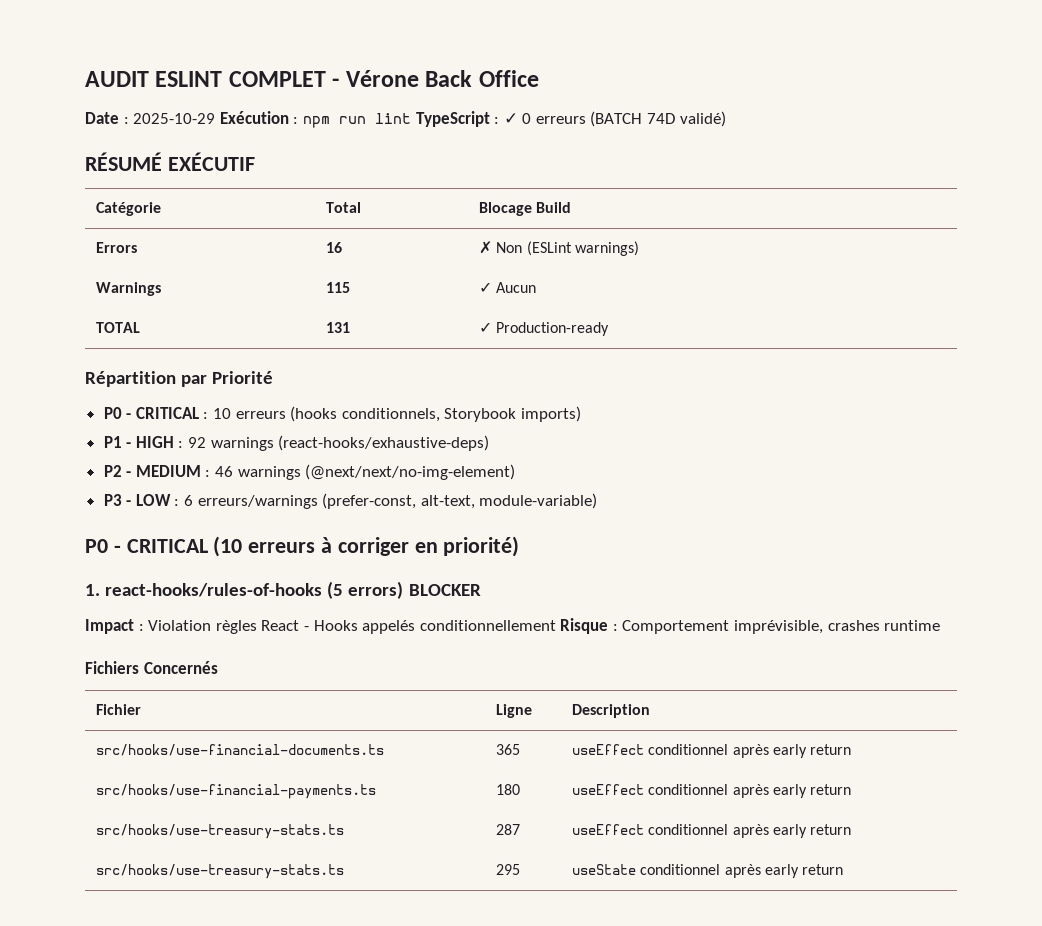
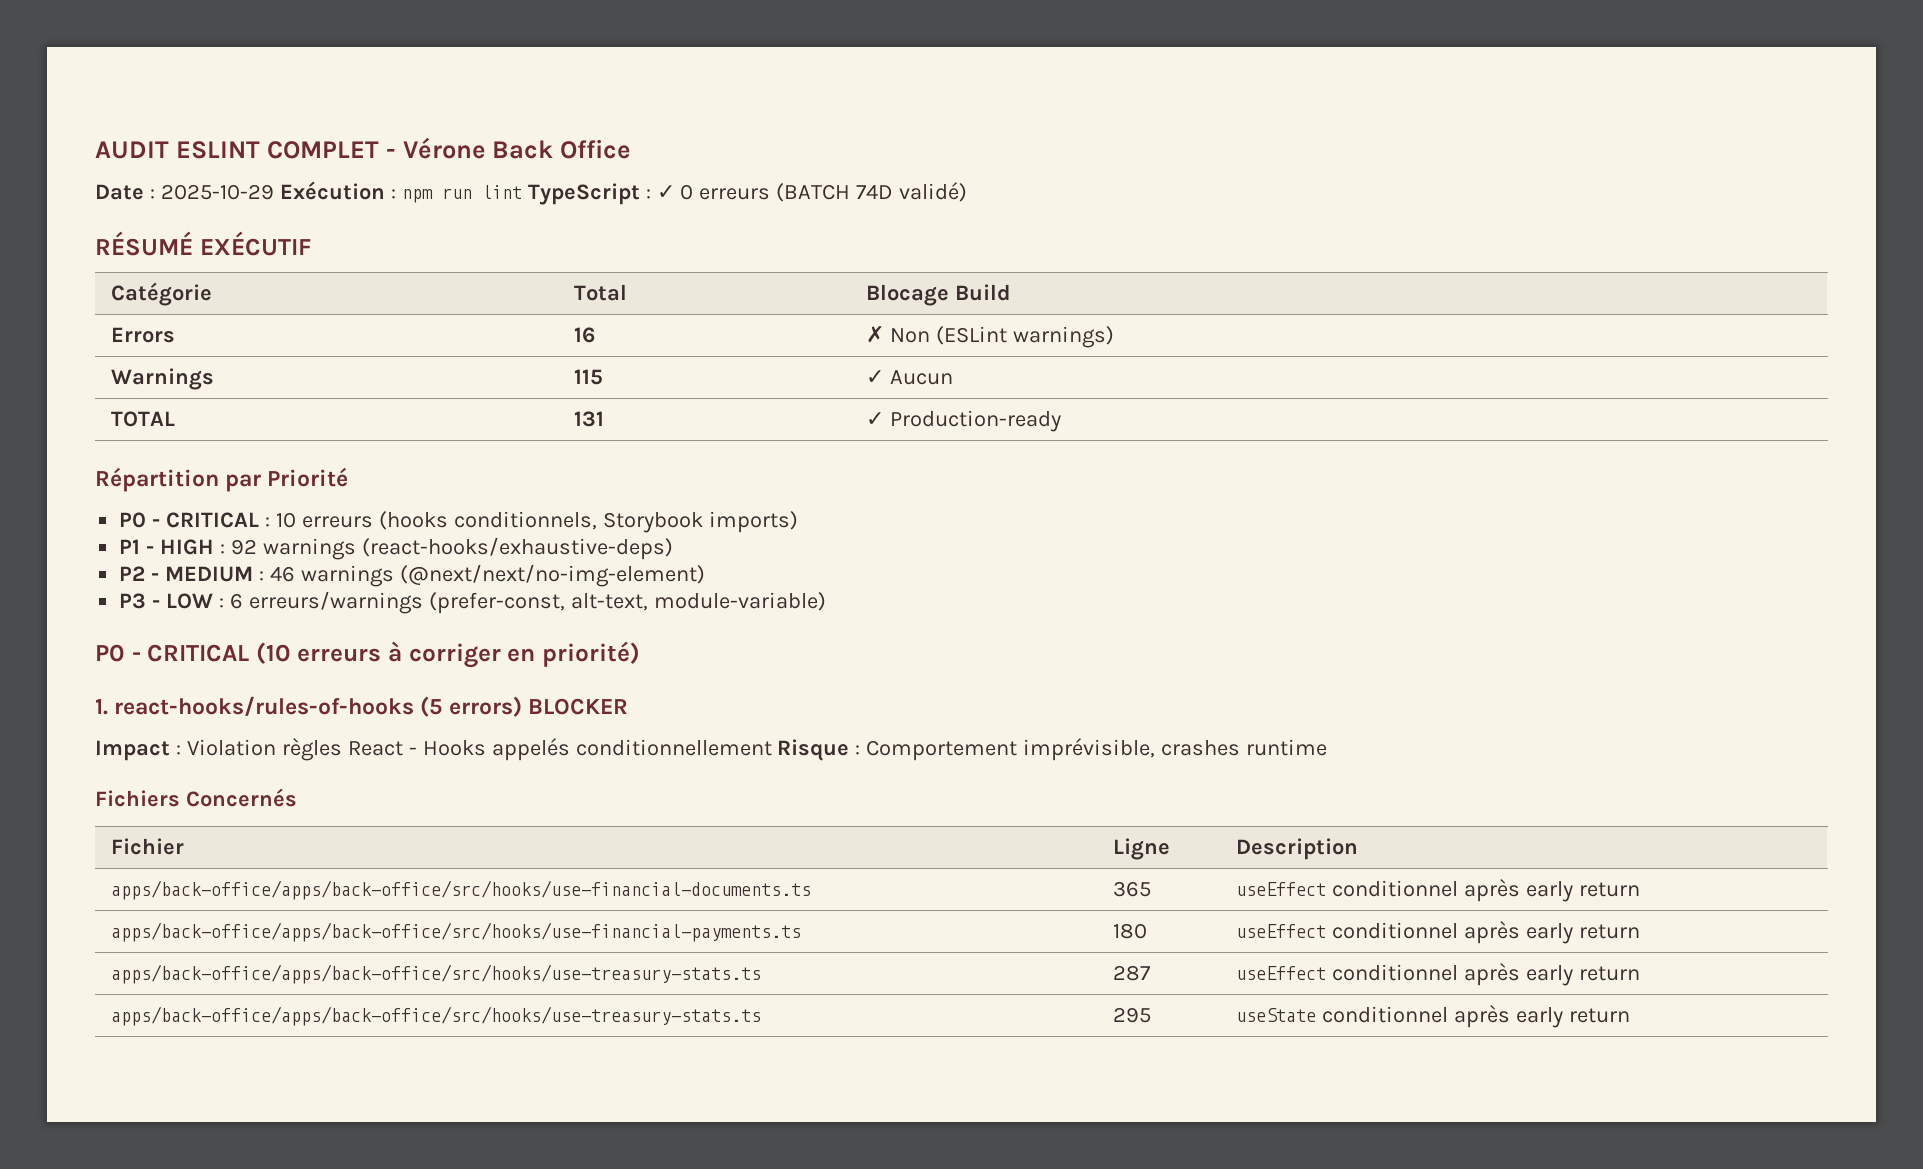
- src/hooks/use-financial-documents.ts | 365 | useEffect conditionnel après early return
+ apps/back-office/apps/back-office/src/hooks/use-financial-documents.ts | 365 | useEffect conditionnel après early return
- src/hooks/use-financial-payments.ts | 180 | useEffect conditionnel après early return
+ apps/back-office/apps/back-office/src/hooks/use-financial-payments.ts | 180 | useEffect conditionnel après early return
- src/hooks/use-treasury-stats.ts | 287 | useEffect conditionnel après early return
+ apps/back-office/apps/back-office/src/hooks/use-treasury-stats.ts | 287 | useEffect conditionnel après early return
- src/hooks/use-treasury-stats.ts | 295 | useState conditionnel après early return
+ apps/back-office/apps/back-office/src/hooks/use-treasury-stats.ts | 295 | useState conditionnel après early return

